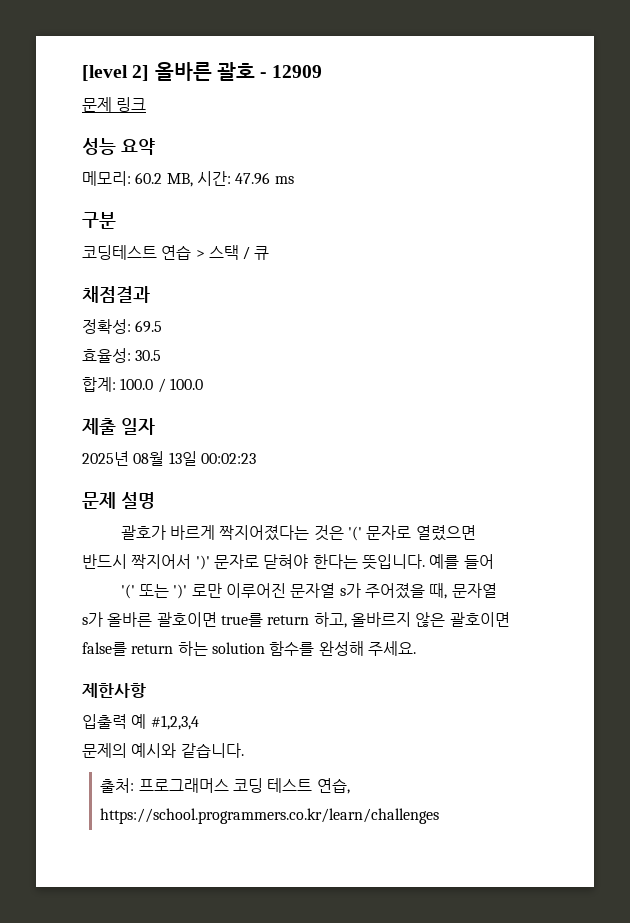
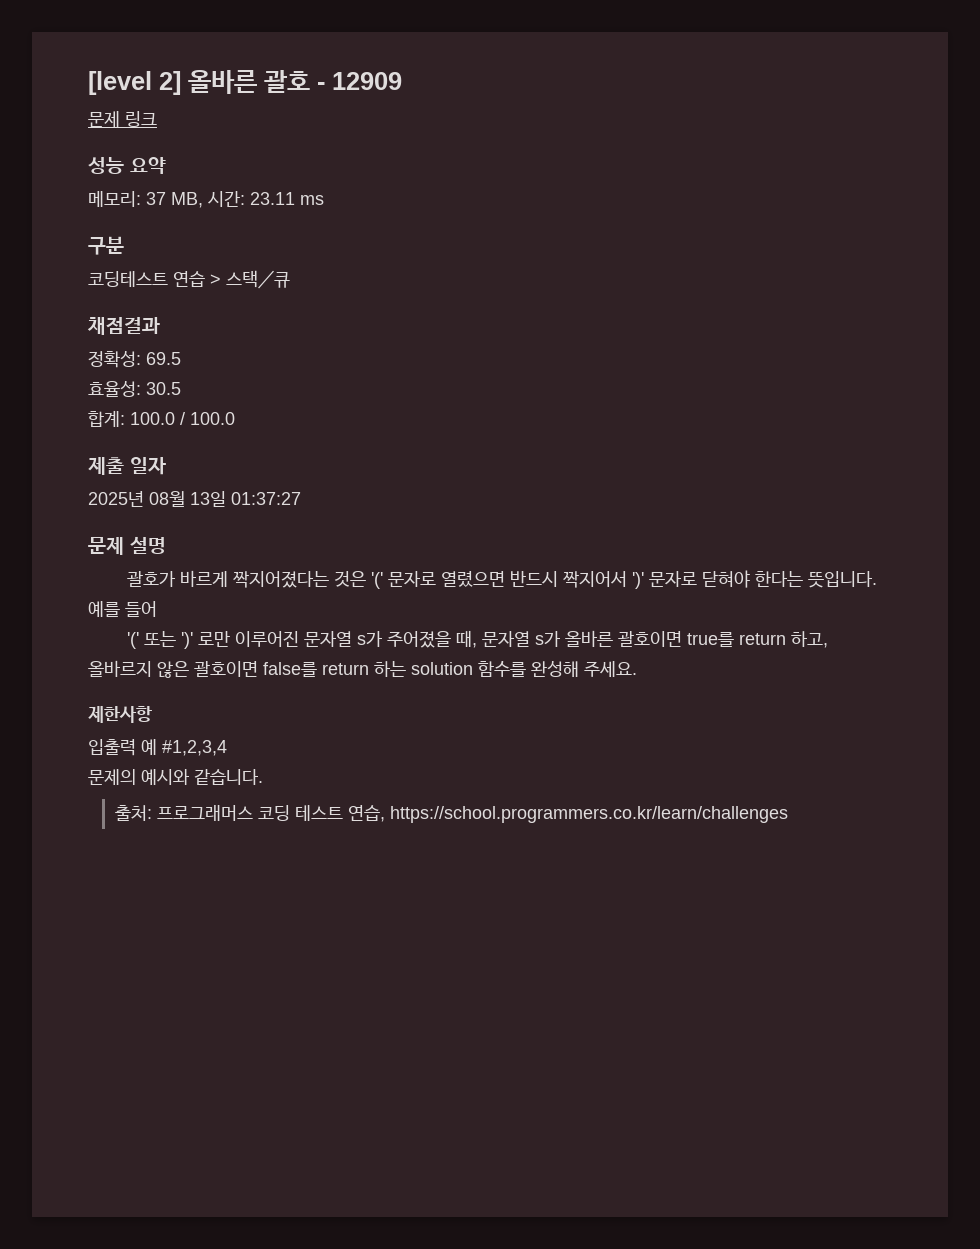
- 메모리: 60.2 MB, 시간: 47.96 ms
+ 메모리: 37 MB, 시간: 23.11 ms
- 2025년 08월 13일 00:02:23
+ 2025년 08월 13일 01:37:27

